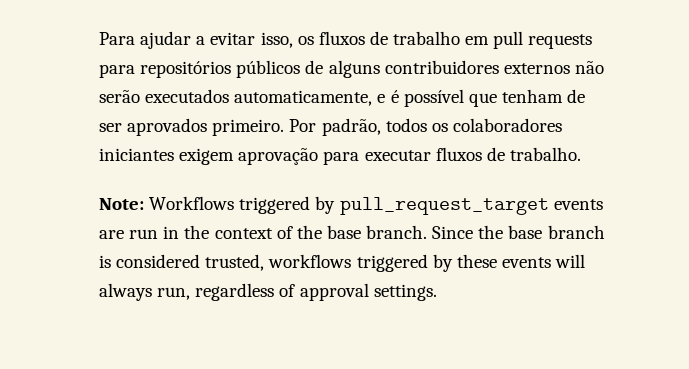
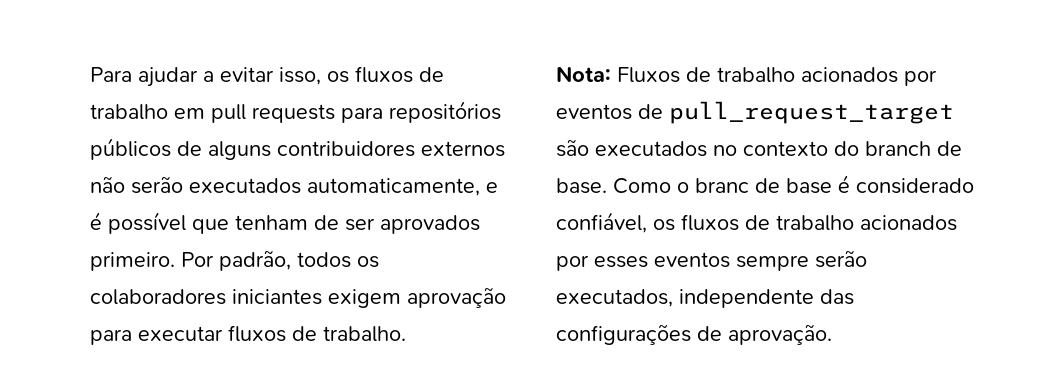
- Note: Workflows triggered by pull_request_target events are run in the context of the base branch. Since the base branch is considered trusted, workflows triggered by these events will always run, regardless of approval settings.
+ Nota: Fluxos de trabalho acionados por eventos de pull_request_target são executados no contexto do branch de base. Como o branc de base é considerado confiável, os fluxos de trabalho acionados por esses eventos sempre serão executados, independente das configurações de aprovação.

